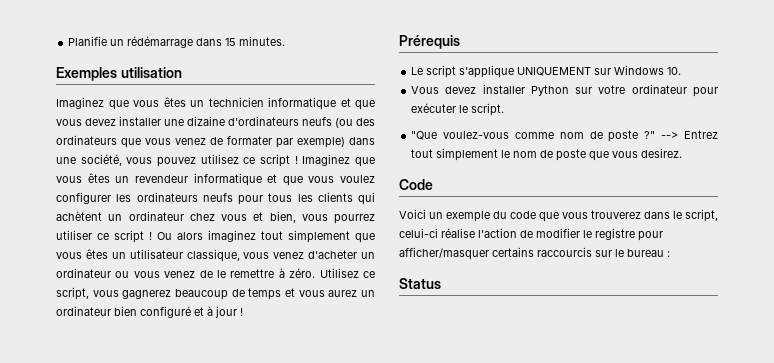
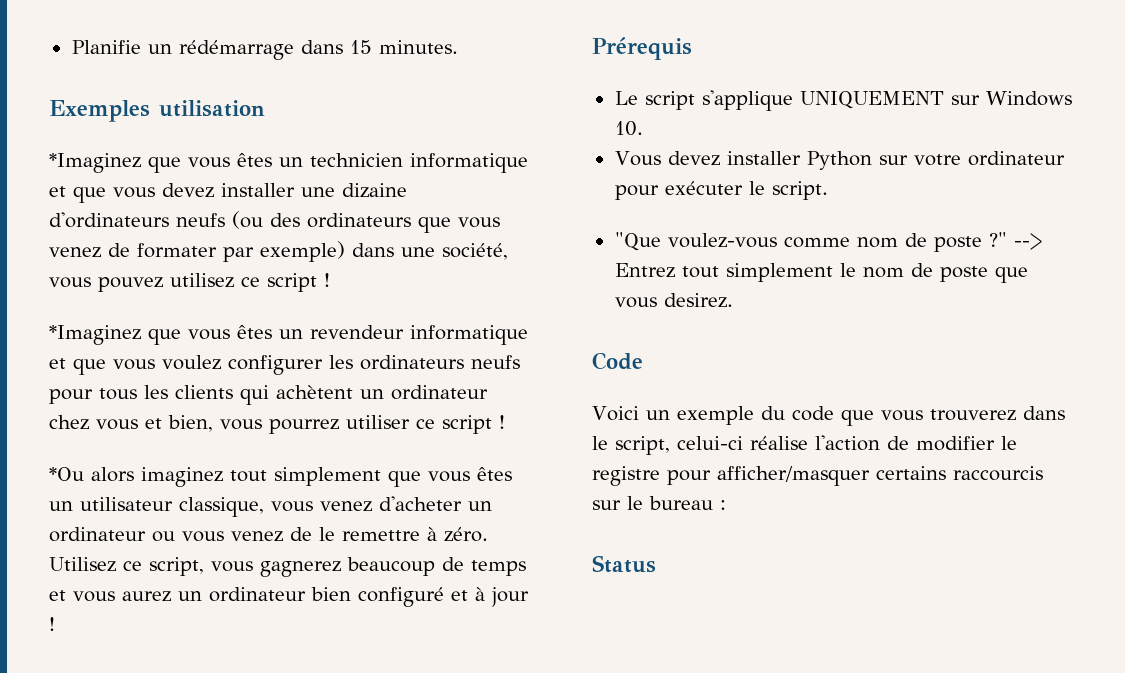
- Imaginez que vous êtes un technicien informatique et que vous devez installer une dizaine d'ordinateurs neufs (ou des ordinateurs que vous venez de formater par exemple) dans une société, vous pouvez utilisez ce script ! Imaginez que vous êtes un revendeur informatique et que vous voulez configurer les ordinateurs neufs pour tous les clients qui achètent un ordinateur chez vous et bien, vous pourrez utiliser ce script ! Ou alors imaginez tout simplement que vous êtes un utilisateur classique, vous venez d'acheter un ordinateur ou vous venez de le remettre à zéro.
+ *Imaginez que vous êtes un technicien informatique et que vous devez installer une dizaine d'ordinateurs neufs (ou des ordinateurs que vous venez de formater par exemple) dans une société, vous pouvez utilisez ce script !
+ *Imaginez que vous êtes un revendeur informatique et que vous voulez configurer les ordinateurs neufs pour tous les clients qui achètent un ordinateur chez vous et bien, vous pourrez utiliser ce script !
+ *Ou alors imaginez tout simplement que vous êtes un utilisateur classique, vous venez d'acheter un ordinateur ou vous venez de le remettre à zéro.

